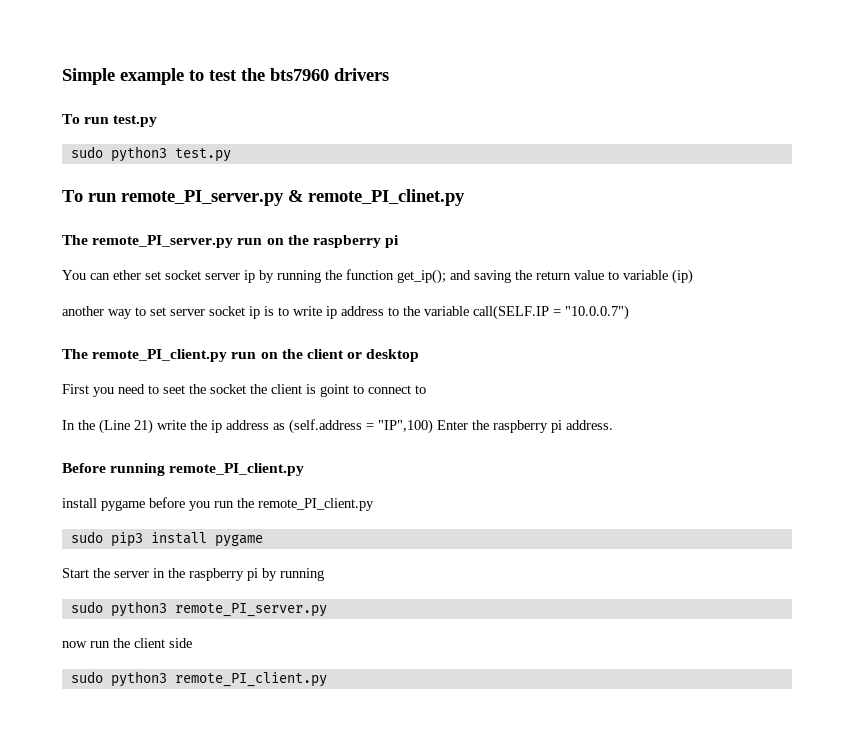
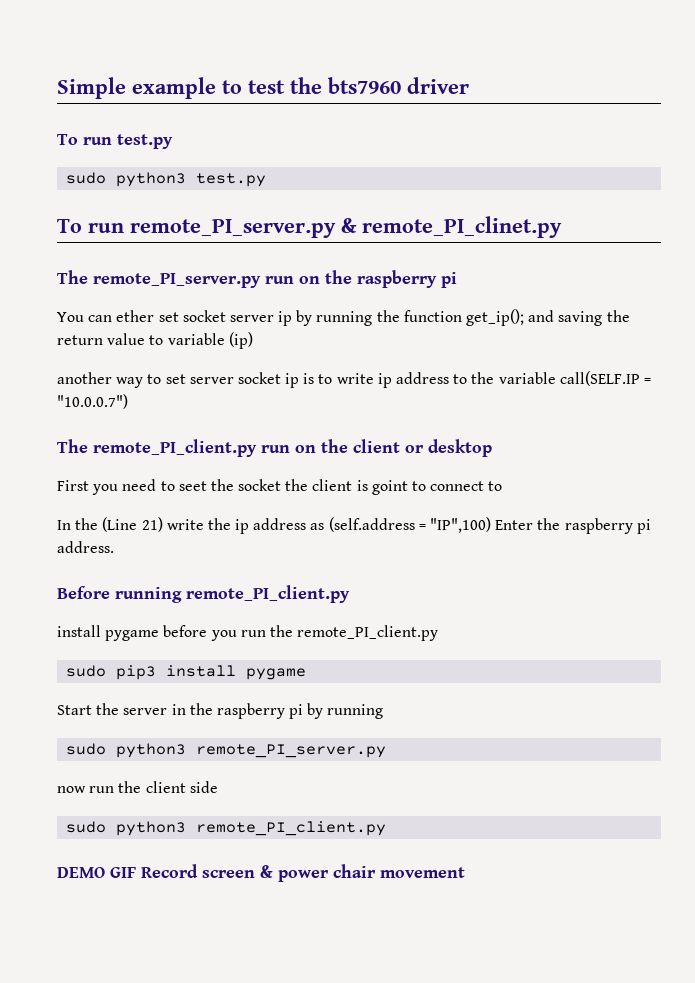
- Simple example to test the bts7960 drivers
+ Simple example to test the bts7960 driver
+ DEMO GIF Record screen & power chair movement

